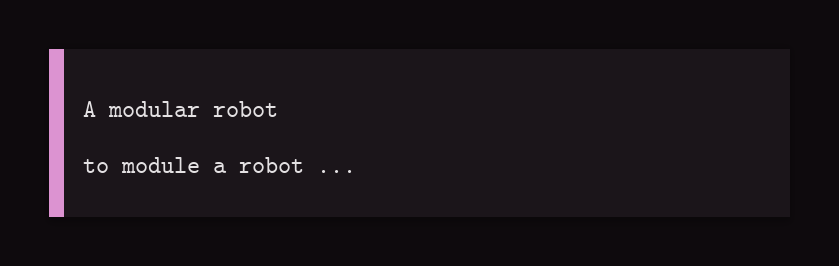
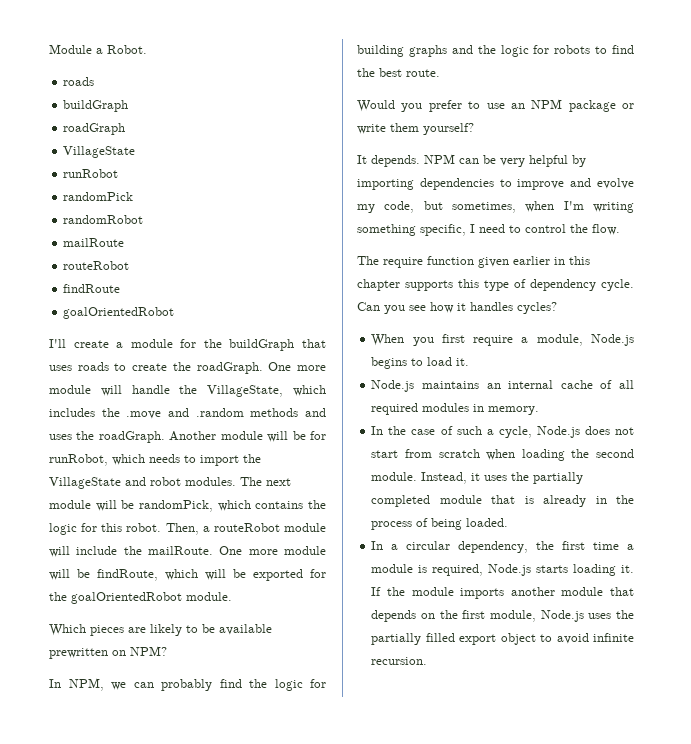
- A modular robot
- to module a robot ...
+ Module a Robot.
+ roads
+ buildGraph
+ roadGraph
+ VillageState
+ runRobot
+ randomPick
+ randomRobot
+ mailRoute
+ routeRobot
+ findRoute
+ goalOrientedRobot
+ I'll create a module for the buildGraph that uses roads to create the roadGraph. One more module will handle the VillageState, which includes the .move and .random methods and uses the roadGraph. Another module will be for runRobot, which needs to import the VillageState and robot modules. The next module will be randomPick, which contains the logic for this robot. Then, a routeRobot module will include the mailRoute. One more module will be findRoute, which will be exported for the goalOrientedRobot module.
+ Which pieces are likely to be available prewritten on NPM?
+ In NPM, we can probably find the logic for building graphs and the logic for robots to find the best route.
+ Would you prefer to use an NPM package or write them yourself?
+ It depends. NPM can be very helpful by importing dependencies to improve and evolve my code, but sometimes, when I'm writing something specific, I need to control the flow.
+ The require function given earlier in this chapter supports this type of dependency cycle. Can you see how it handles cycles?
+ When you first require a module, Node.js begins to load it.
+ Node.js maintains an internal cache of all required modules in memory.
+ In the case of such a cycle, Node.js does not start from scratch when loading the second module. Instead, it uses the partially completed module that is already in the process of being loaded.
+ In a circular dependency, the first time a module is required, Node.js starts loading it. If the module imports another module that depends on the first module, Node.js uses the partially filled export object to avoid infinite recursion.

